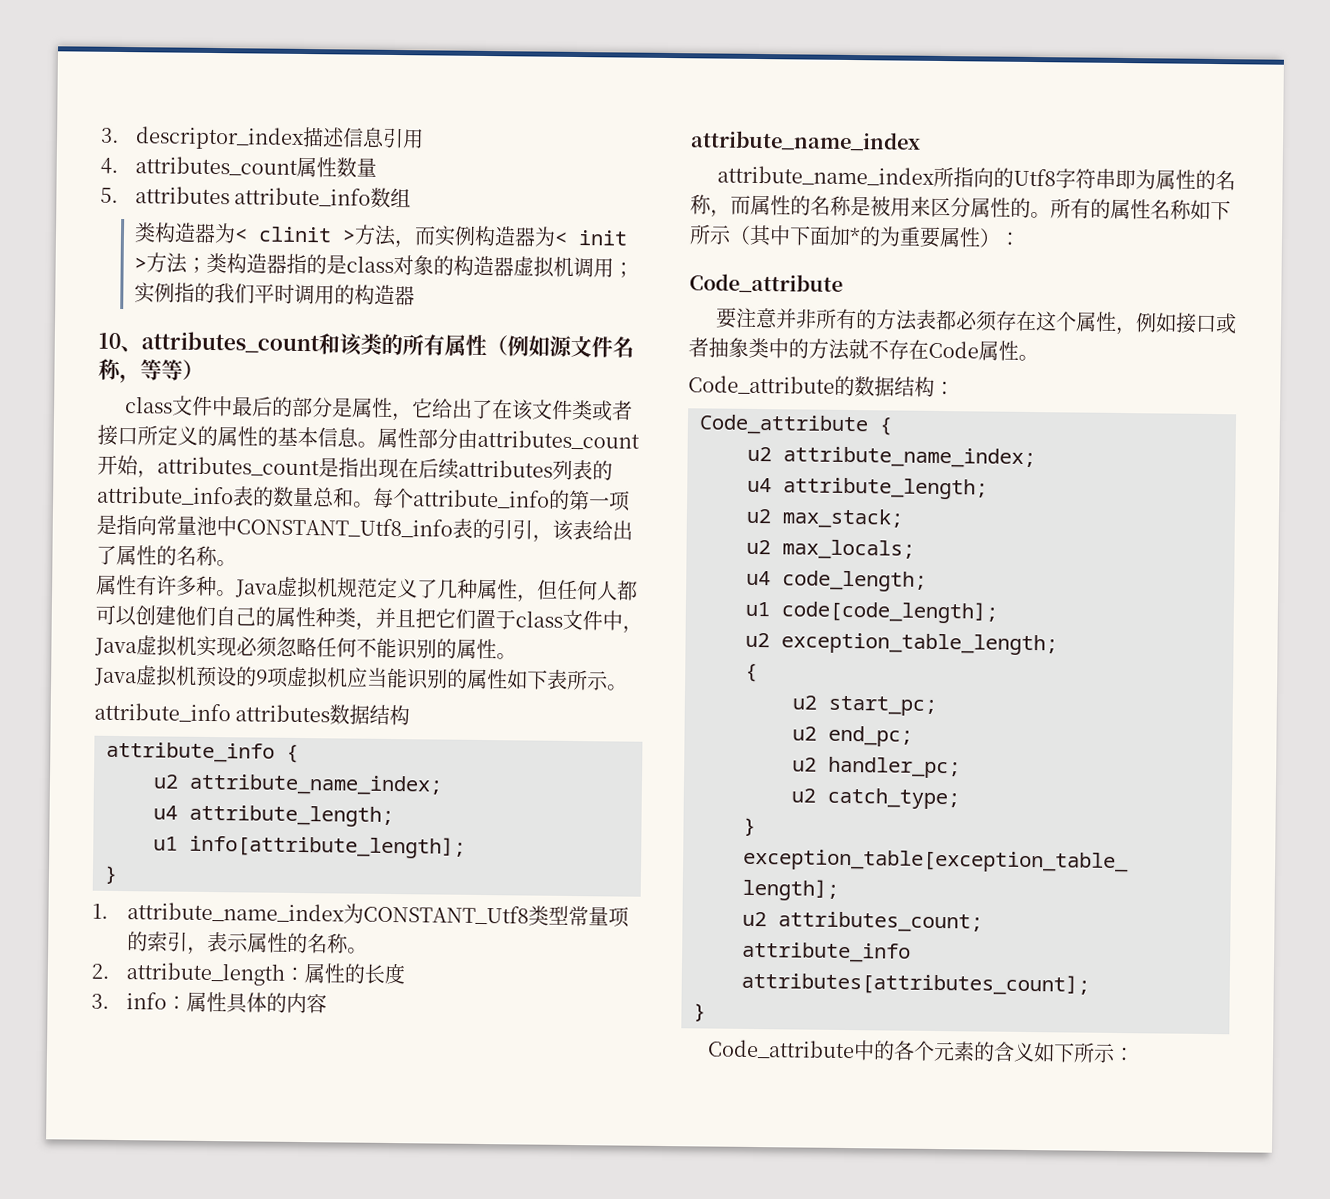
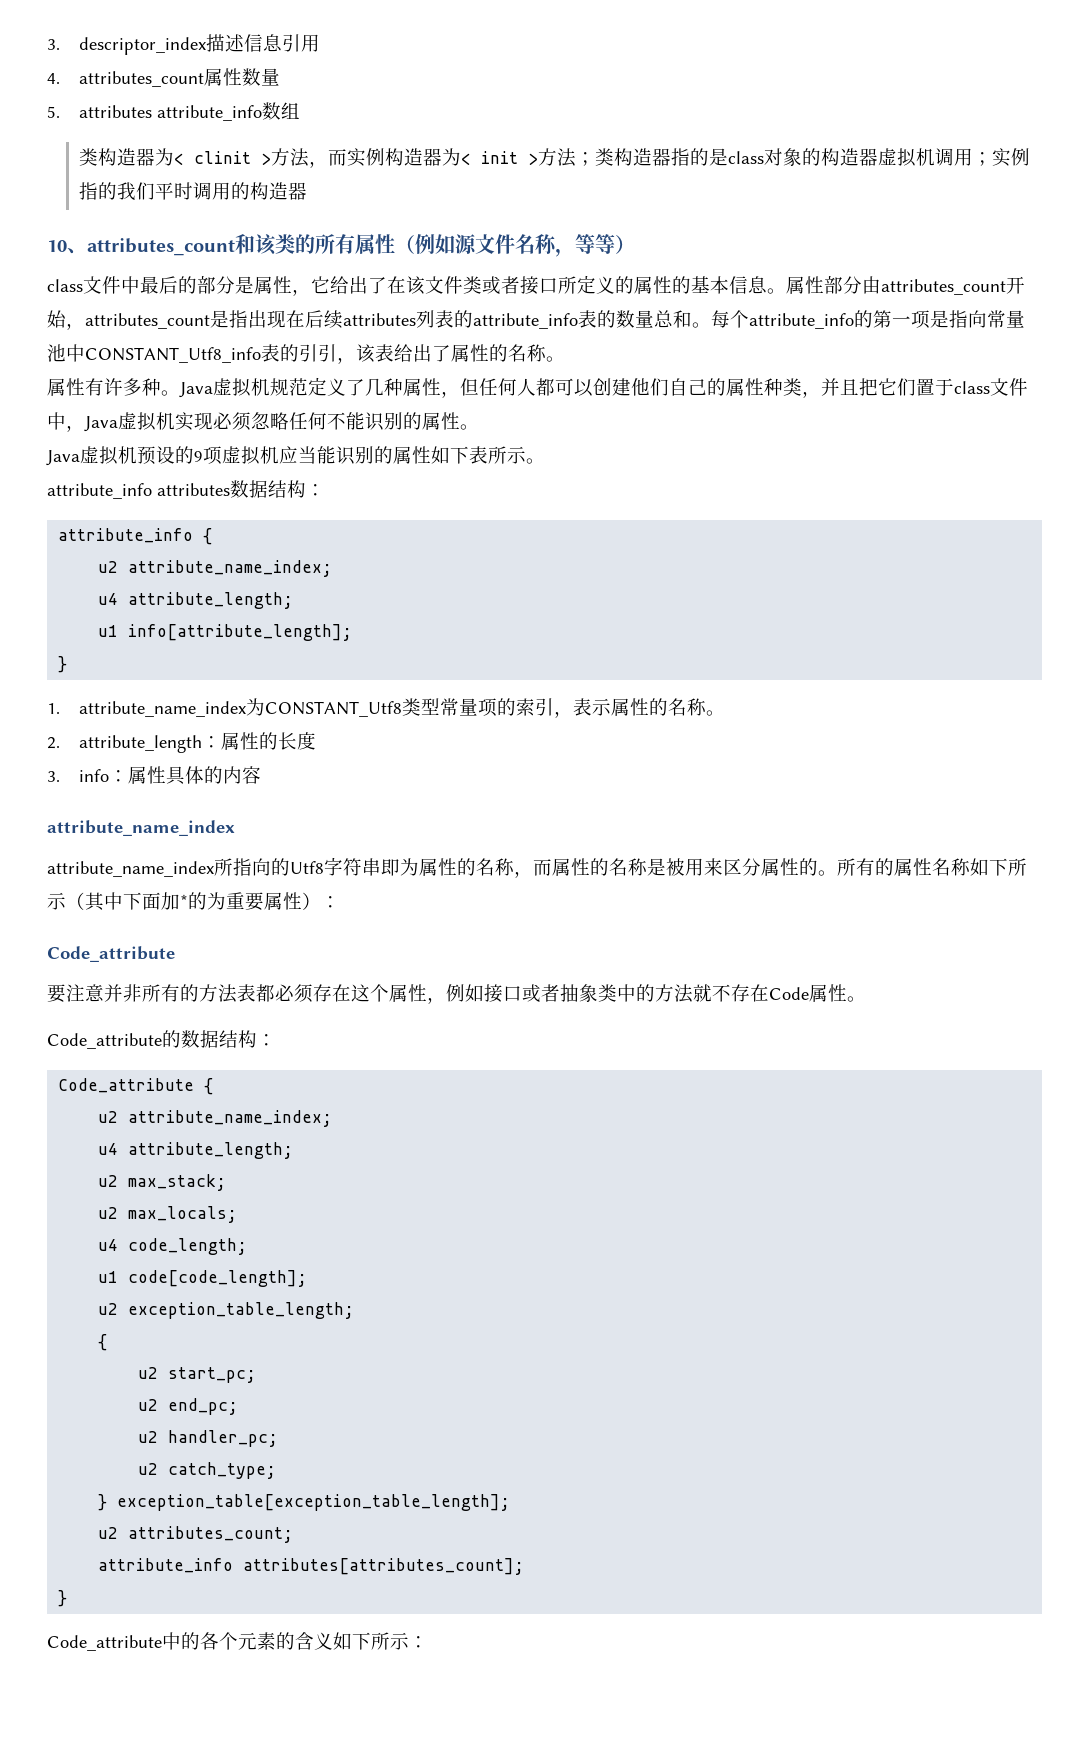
- attribute_info attributes数据结构
+ attribute_info attributes数据结构：

